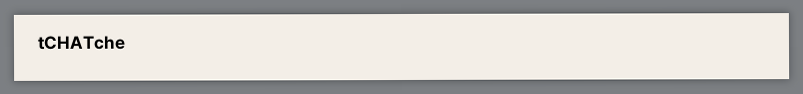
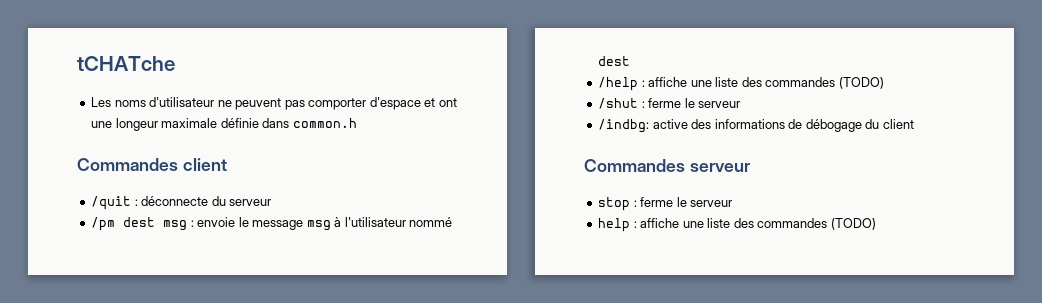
+ Les noms d'utilisateur ne peuvent pas comporter d'espace et ont une longeur maximale définie dans common.h
+ Commandes client
+ /quit : déconnecte du serveur
+ /pm dest msg : envoie le message msg à l'utilisateur nommé dest
+ /help : affiche une liste des commandes (TODO)
+ /shut : ferme le serveur
+ /indbg: active des informations de débogage du client
+ Commandes serveur
+ stop : ferme le serveur
+ help : affiche une liste des commandes (TODO)

